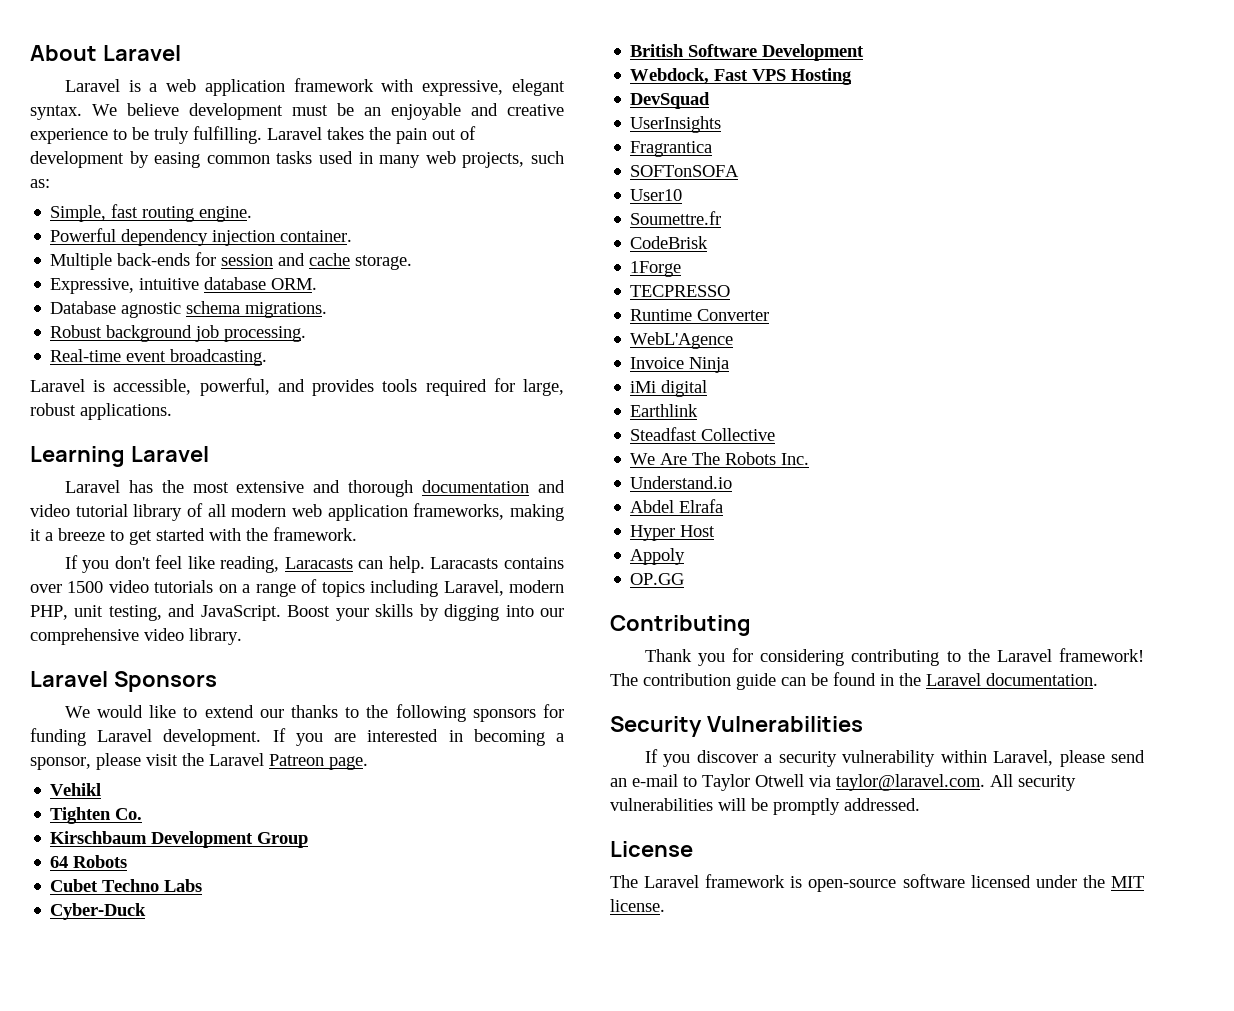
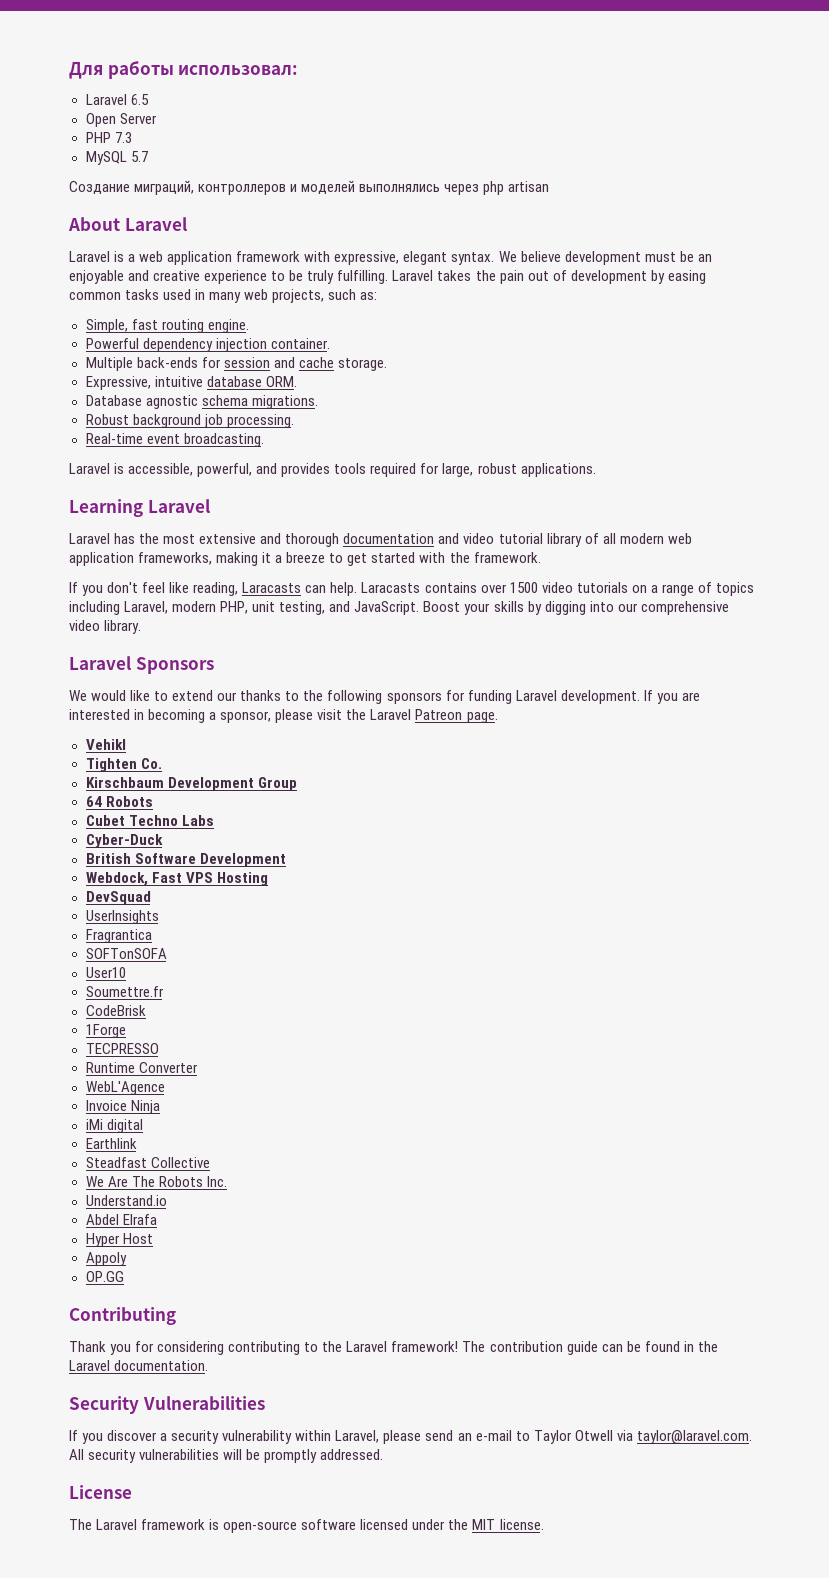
+ Для работы использовал:
+ Laravel 6.5
+ Open Server
+ PHP 7.3
+ MySQL 5.7
+ Создание миграций, контроллеров и моделей выполнялись через php artisan

